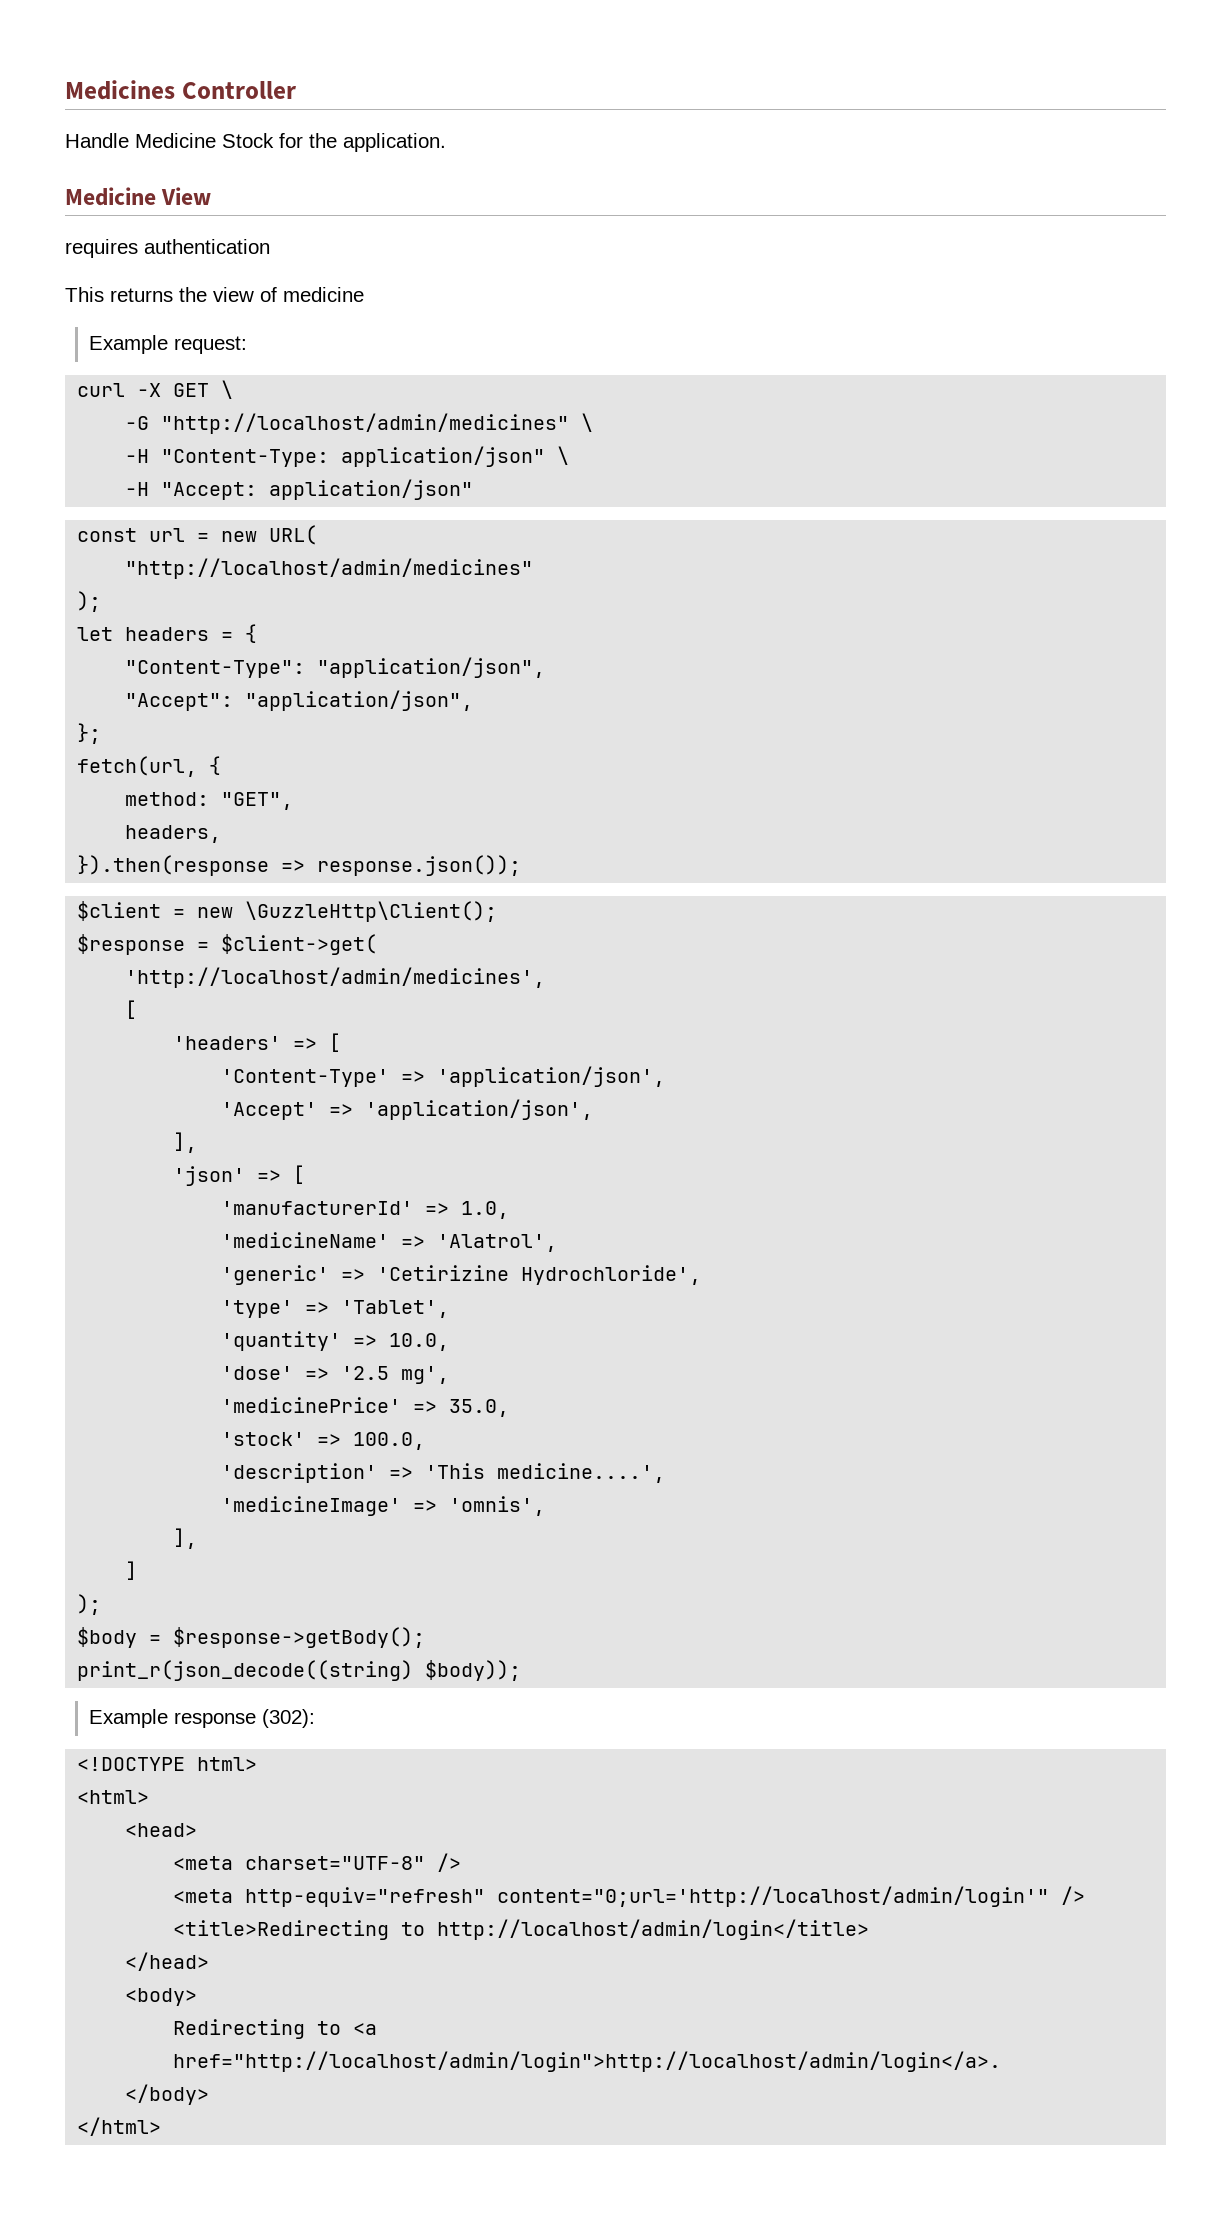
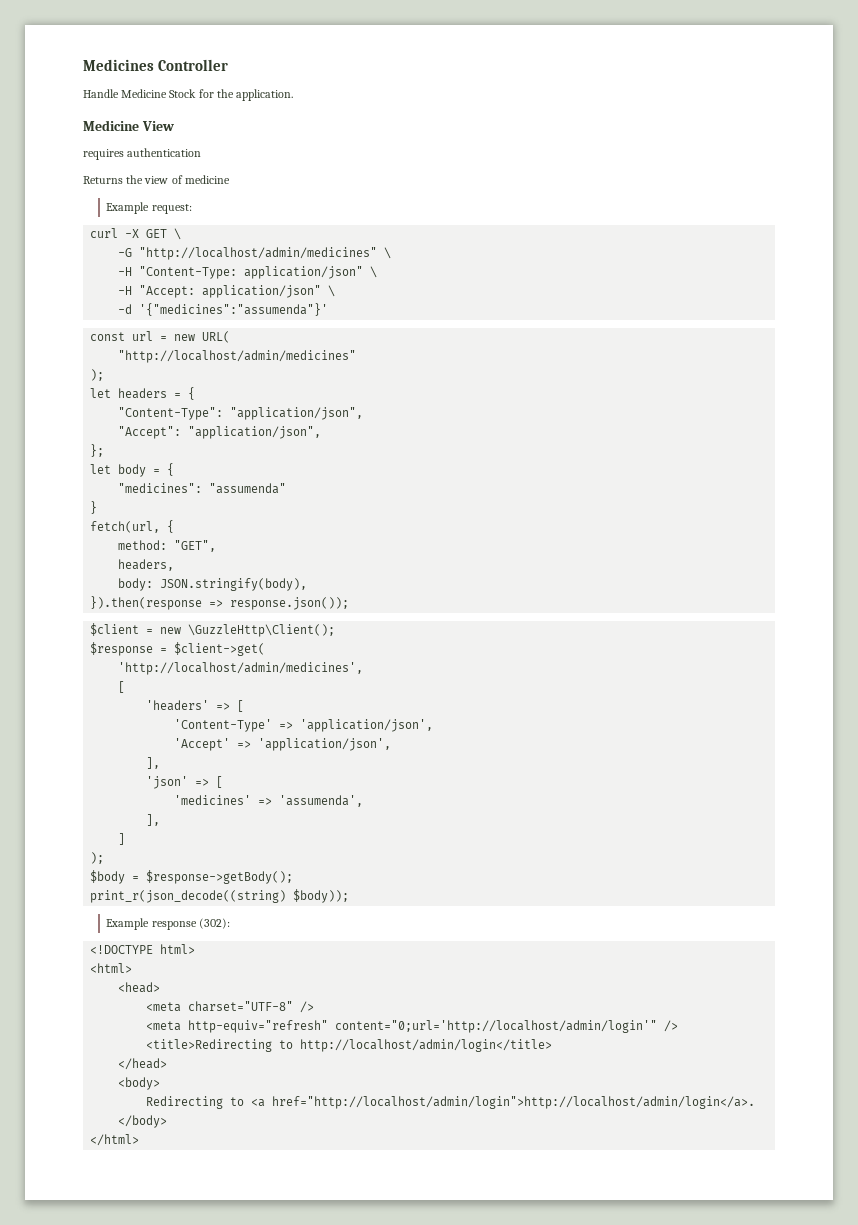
- This returns the view of medicine
+ Returns the view of medicine
- -H "Accept: application/json"
+ -H "Accept: application/json" \
+ -d '{"medicines":"assumenda"}'
+ let body = {
+ "medicines": "assumenda"
+ }
+ body: JSON.stringify(body),
- 'manufacturerId' => 1.0,
- 'medicineName' => 'Alatrol',
- 'generic' => 'Cetirizine Hydrochloride',
- 'type' => 'Tablet',
- 'quantity' => 10.0,
- 'dose' => '2.5 mg',
- 'medicinePrice' => 35.0,
- 'stock' => 100.0,
- 'description' => 'This medicine....',
- 'medicineImage' => 'omnis',
+ 'medicines' => 'assumenda',

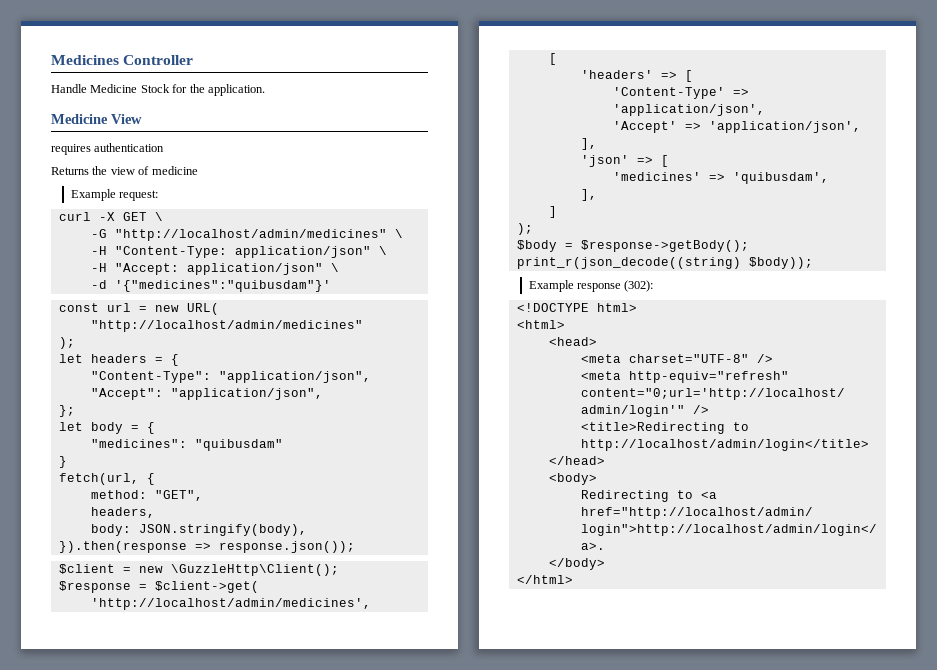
- -d '{"medicines":"assumenda"}'
+ -d '{"medicines":"quibusdam"}'
- "medicines": "assumenda"
+ "medicines": "quibusdam"
- 'medicines' => 'assumenda',
+ 'medicines' => 'quibusdam',

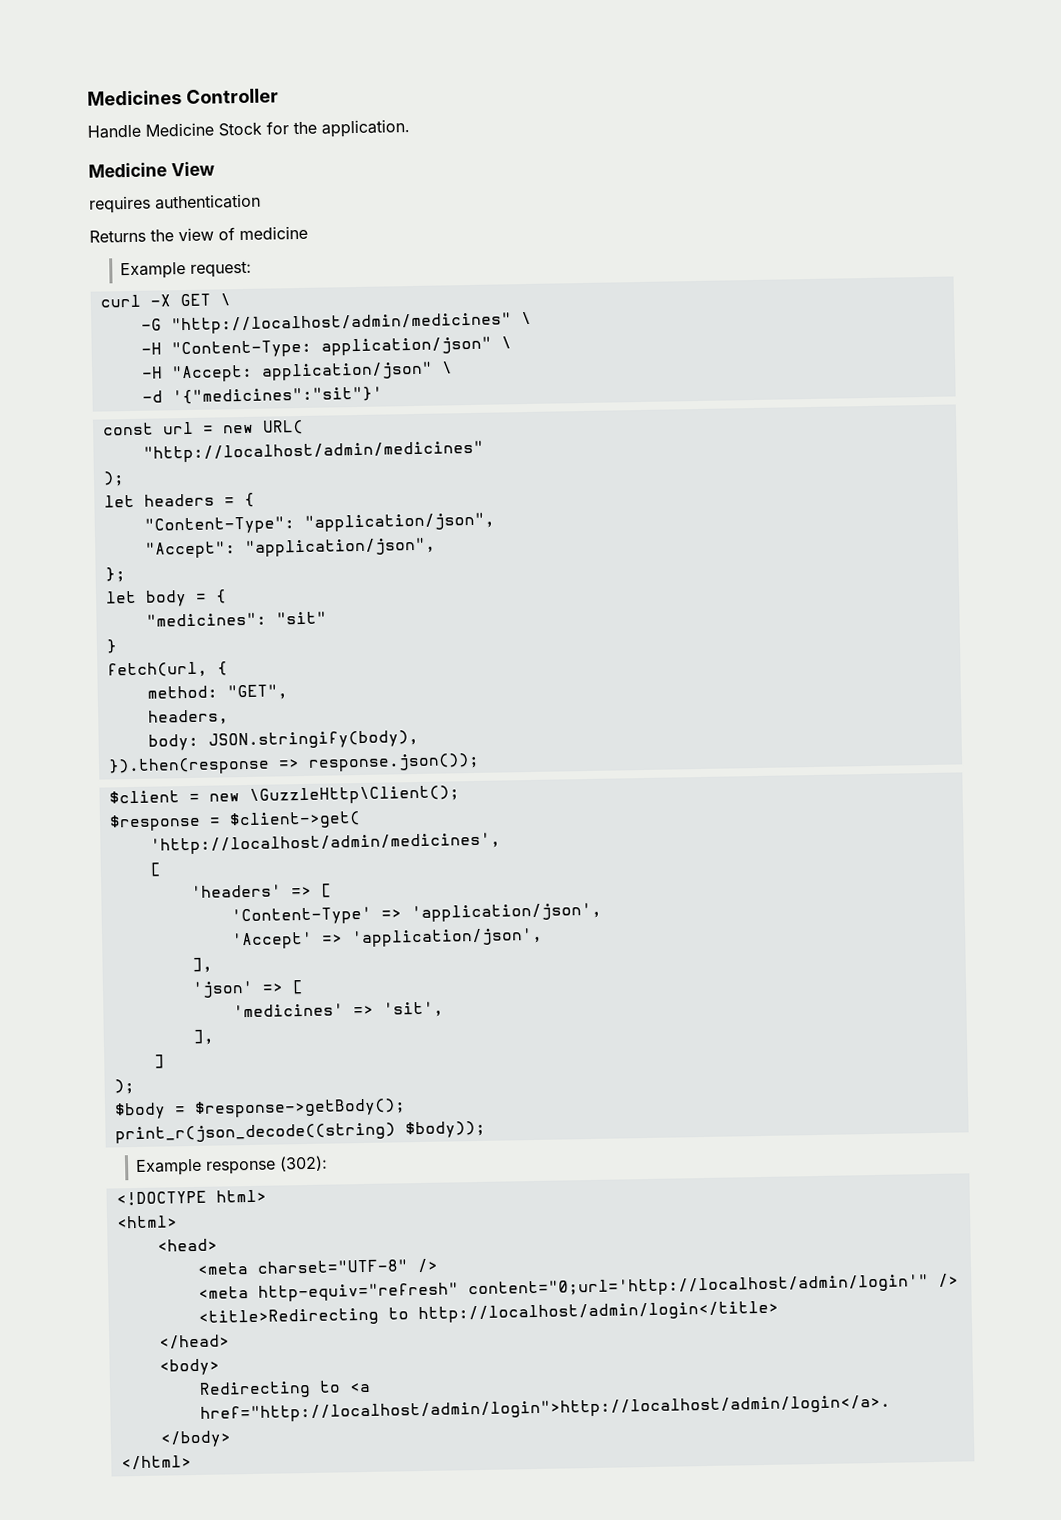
- -d '{"medicines":"quibusdam"}'
+ -d '{"medicines":"sit"}'
- "medicines": "quibusdam"
+ "medicines": "sit"
- 'medicines' => 'quibusdam',
+ 'medicines' => 'sit',

